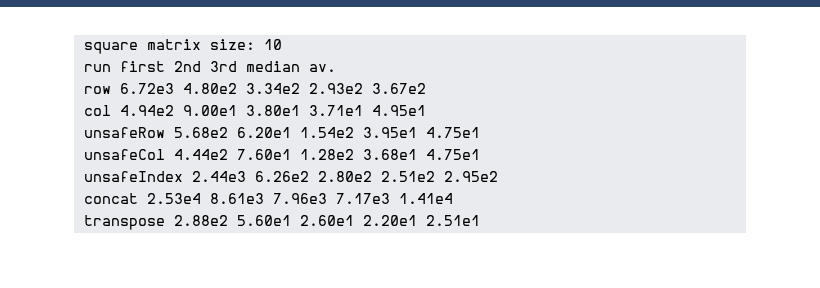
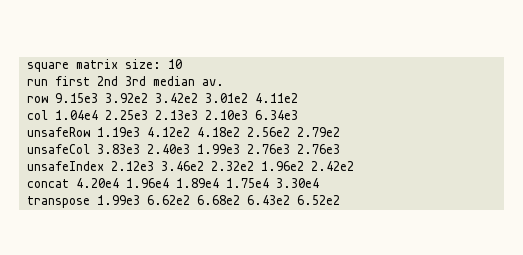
- row 6.72e3 4.80e2 3.34e2 2.93e2 3.67e2
- col 4.94e2 9.00e1 3.80e1 3.71e1 4.95e1
- unsafeRow 5.68e2 6.20e1 1.54e2 3.95e1 4.75e1
- unsafeCol 4.44e2 7.60e1 1.28e2 3.68e1 4.75e1
- unsafeIndex 2.44e3 6.26e2 2.80e2 2.51e2 2.95e2
- concat 2.53e4 8.61e3 7.96e3 7.17e3 1.41e4
- transpose 2.88e2 5.60e1 2.60e1 2.20e1 2.51e1
+ row 9.15e3 3.92e2 3.42e2 3.01e2 4.11e2
+ col 1.04e4 2.25e3 2.13e3 2.10e3 6.34e3
+ unsafeRow 1.19e3 4.12e2 4.18e2 2.56e2 2.79e2
+ unsafeCol 3.83e3 2.40e3 1.99e3 2.76e3 2.76e3
+ unsafeIndex 2.12e3 3.46e2 2.32e2 1.96e2 2.42e2
+ concat 4.20e4 1.96e4 1.89e4 1.75e4 3.30e4
+ transpose 1.99e3 6.62e2 6.68e2 6.43e2 6.52e2

